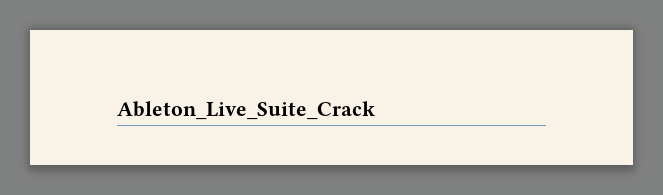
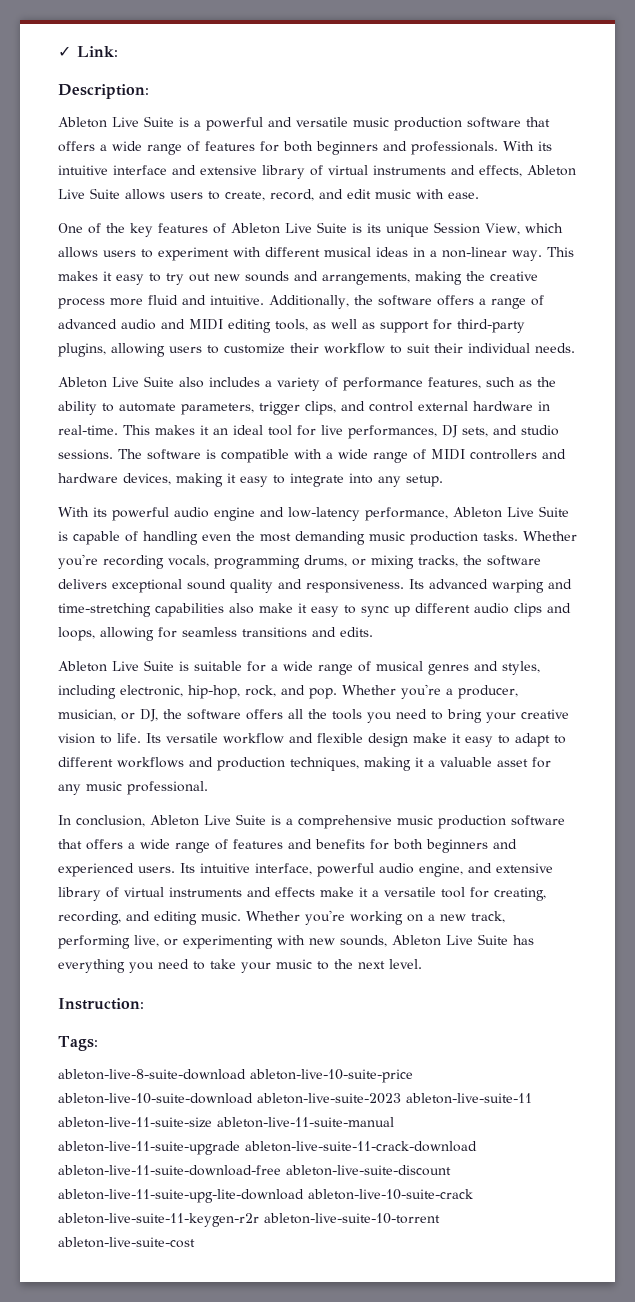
- Ableton_Live_Suite_Crack
+ ✓ Link:
+ Description:
+ Ableton Live Suite is a powerful and versatile music production software that offers a wide range of features for both beginners and professionals. With its intuitive interface and extensive library of virtual instruments and effects, Ableton Live Suite allows users to create, record, and edit music with ease.
+ One of the key features of Ableton Live Suite is its unique Session View, which allows users to experiment with different musical ideas in a non-linear way. This makes it easy to try out new sounds and arrangements, making the creative process more fluid and intuitive. Additionally, the software offers a range of advanced audio and MIDI editing tools, as well as support for third-party plugins, allowing users to customize their workflow to suit their individual needs.
+ Ableton Live Suite also includes a variety of performance features, such as the ability to automate parameters, trigger clips, and control external hardware in real-time. This makes it an ideal tool for live performances, DJ sets, and studio sessions. The software is compatible with a wide range of MIDI controllers and hardware devices, making it easy to integrate into any setup.
+ With its powerful audio engine and low-latency performance, Ableton Live Suite is capable of handling even the most demanding music production tasks. Whether you're recording vocals, programming drums, or mixing tracks, the software delivers exceptional sound quality and responsiveness. Its advanced warping and time-stretching capabilities also make it easy to sync up different audio clips and loops, allowing for seamless transitions and edits.
+ Ableton Live Suite is suitable for a wide range of musical genres and styles, including electronic, hip-hop, rock, and pop. Whether you're a producer, musician, or DJ, the software offers all the tools you need to bring your creative vision to life. Its versatile workflow and flexible design make it easy to adapt to different workflows and production techniques, making it a valuable asset for any music professional.
+ In conclusion, Ableton Live Suite is a comprehensive music production software that offers a wide range of features and benefits for both beginners and experienced users. Its intuitive interface, powerful audio engine, and extensive library of virtual instruments and effects make it a versatile tool for creating, recording, and editing music. Whether you're working on a new track, performing live, or experimenting with new sounds, Ableton Live Suite has everything you need to take your music to the next level.
+ Instruction:
+ Tags:
+ ableton-live-8-suite-download ableton-live-10-suite-price ableton-live-10-suite-download ableton-live-suite-2023 ableton-live-suite-11 ableton-live-11-suite-size ableton-live-11-suite-manual ableton-live-11-suite-upgrade ableton-live-suite-11-crack-download ableton-live-11-suite-download-free ableton-live-suite-discount ableton-live-11-suite-upg-lite-download ableton-live-10-suite-crack ableton-live-suite-11-keygen-r2r ableton-live-suite-10-torrent ableton-live-suite-cost

